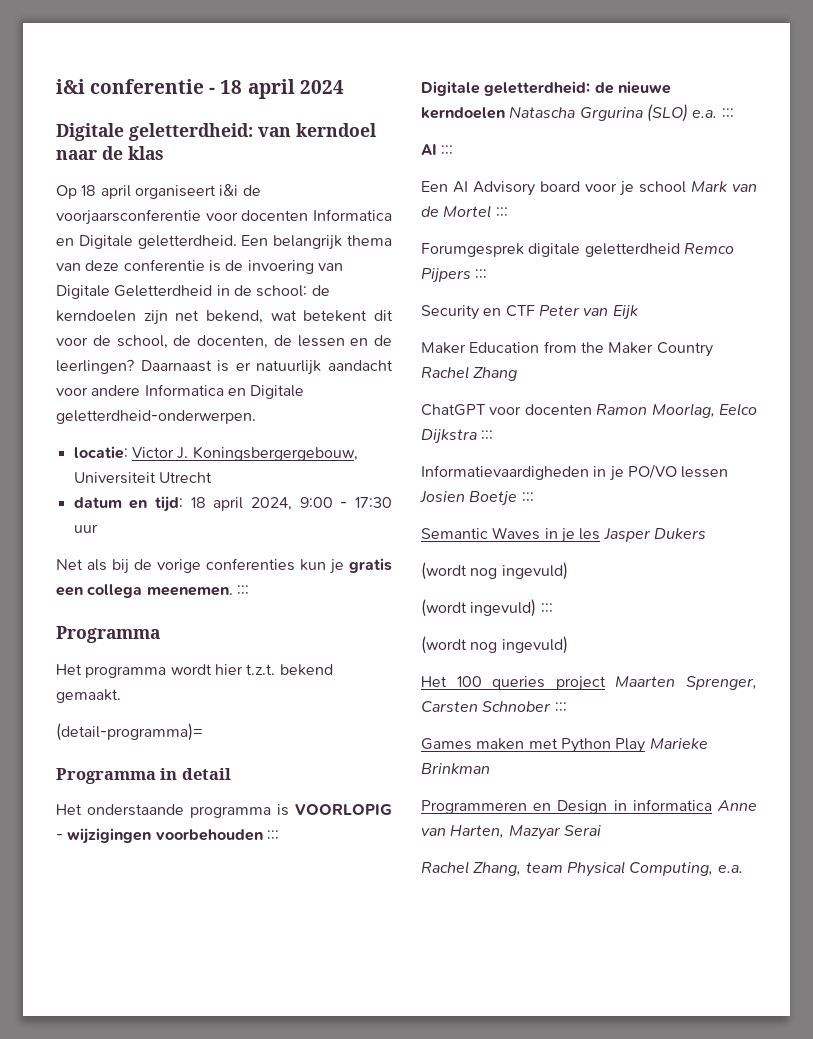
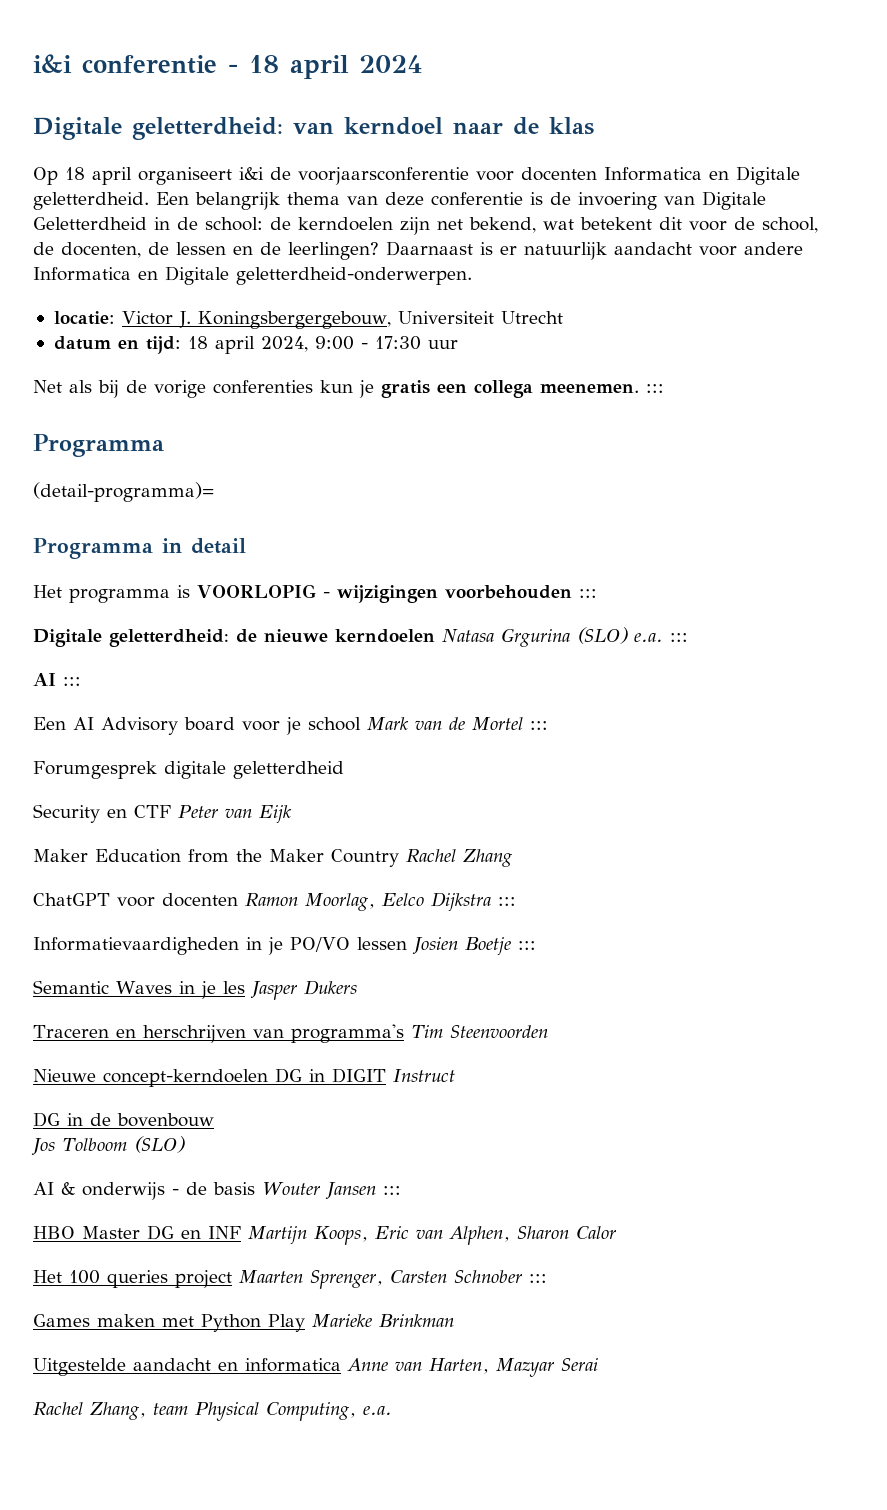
- Het programma wordt hier t.z.t. bekend gemaakt.
- Het onderstaande programma is VOORLOPIG - wijzigingen voorbehouden :::
+ Het programma is VOORLOPIG - wijzigingen voorbehouden :::
- Digitale geletterdheid: de nieuwe kerndoelen Natascha Grgurina (SLO) e.a. :::
+ Digitale geletterdheid: de nieuwe kerndoelen Natasa Grgurina (SLO) e.a. :::
- Forumgesprek digitale geletterdheid Remco Pijpers :::
+ Forumgesprek digitale geletterdheid
  Semantic Waves in je les Jasper Dukers
- (wordt nog ingevuld)
- (wordt ingevuld) :::
- (wordt nog ingevuld)
+ Traceren en herschrijven van programma's Tim Steenvoorden
+ Nieuwe concept-kerndoelen DG in DIGIT Instruct
+ DG in de bovenbouw
+ Jos Tolboom (SLO)
+ AI & onderwijs - de basis Wouter Jansen :::
+ HBO Master DG en INF Martijn Koops, Eric van Alphen, Sharon Calor
- Programmeren en Design in informatica Anne van Harten, Mazyar Serai
+ Uitgestelde aandacht en informatica Anne van Harten, Mazyar Serai

